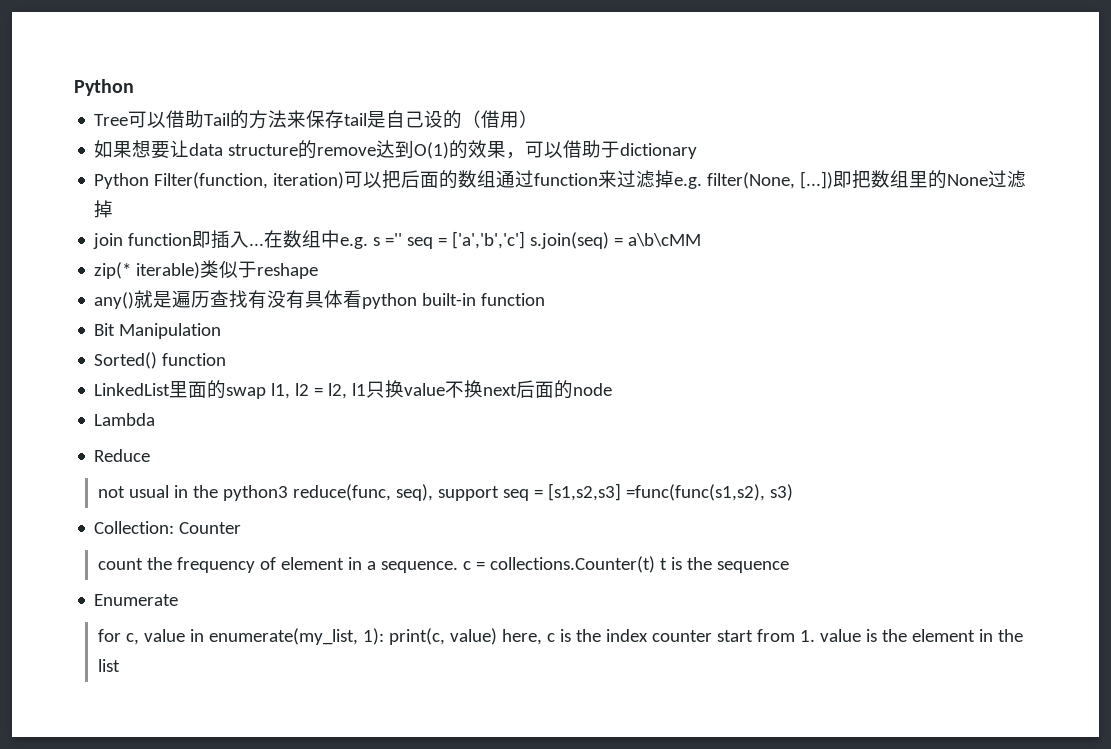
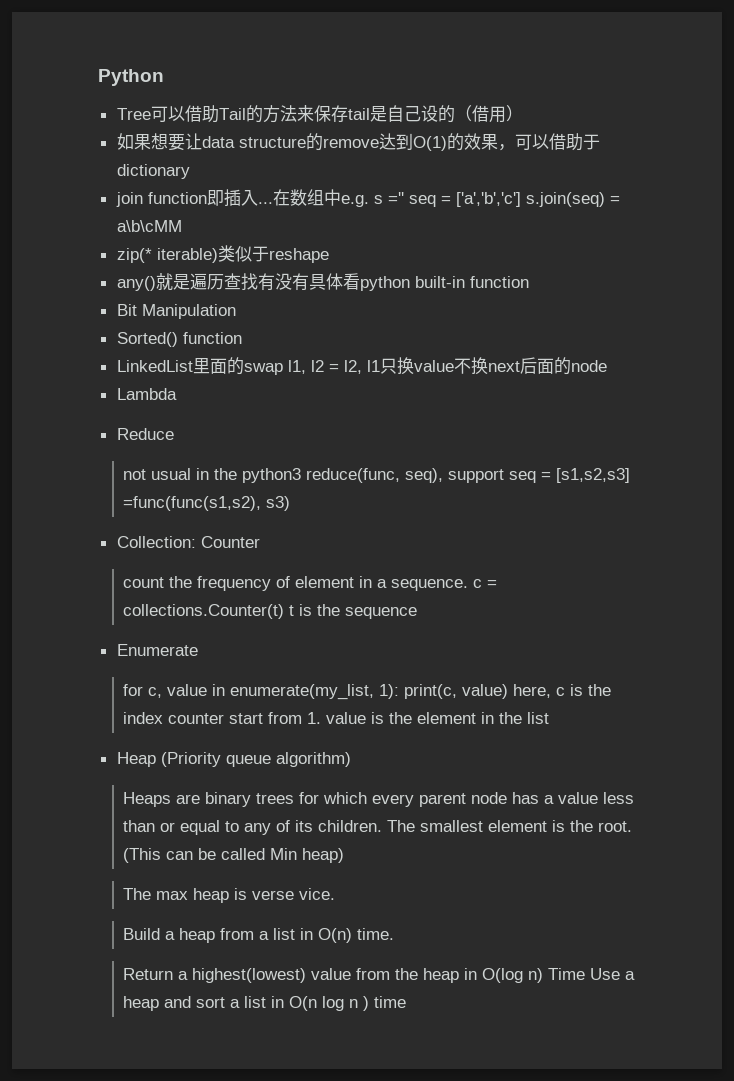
- Python Filter(function, iteration)可以把后面的数组通过function来过滤掉e.g. filter(None, [...])即把数组里的None过滤掉
+ Heap (Priority queue algorithm)
+ Heaps are binary trees for which every parent node has a value less than or equal to any of its children. The smallest element is the root. (This can be called Min heap)
+ The max heap is verse vice.
+ Build a heap from a list in O(n) time.
+ Return a highest(lowest) value from the heap in O(log n) Time Use a heap and sort a list in O(n log n ) time

